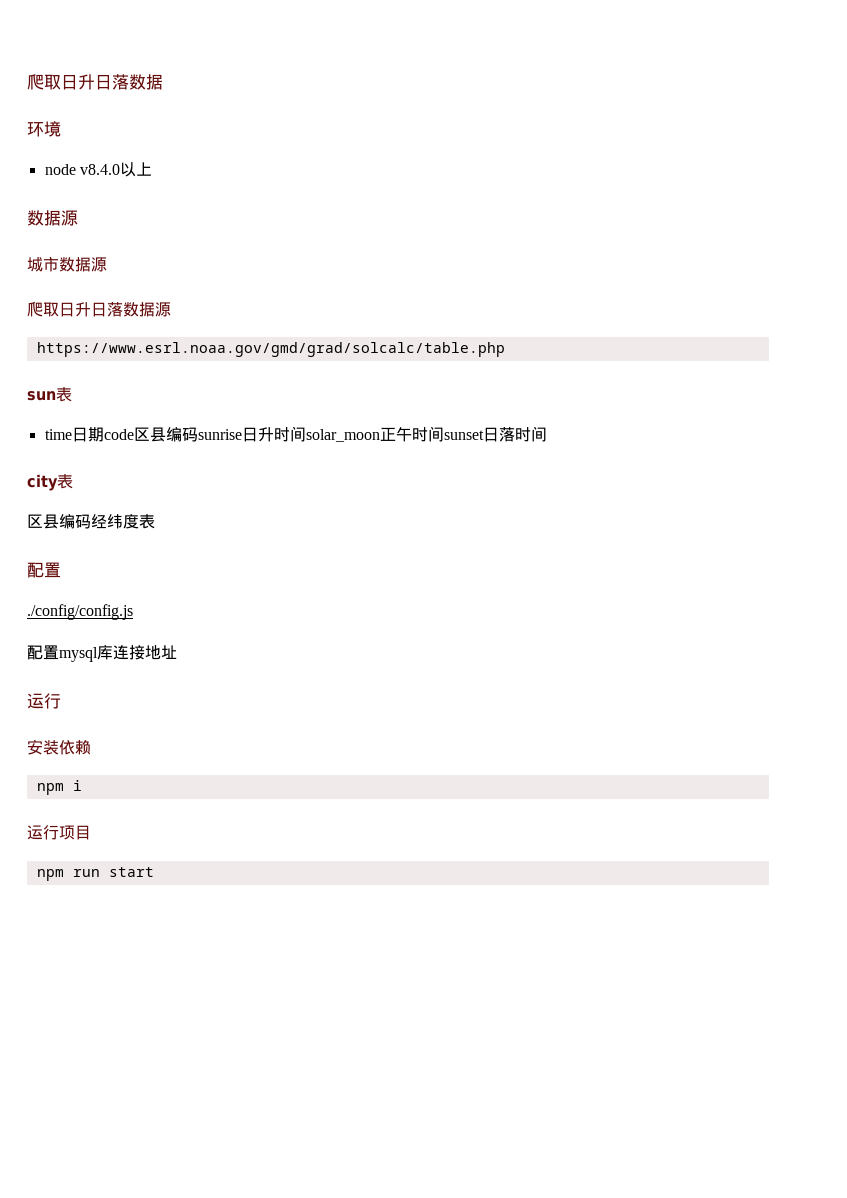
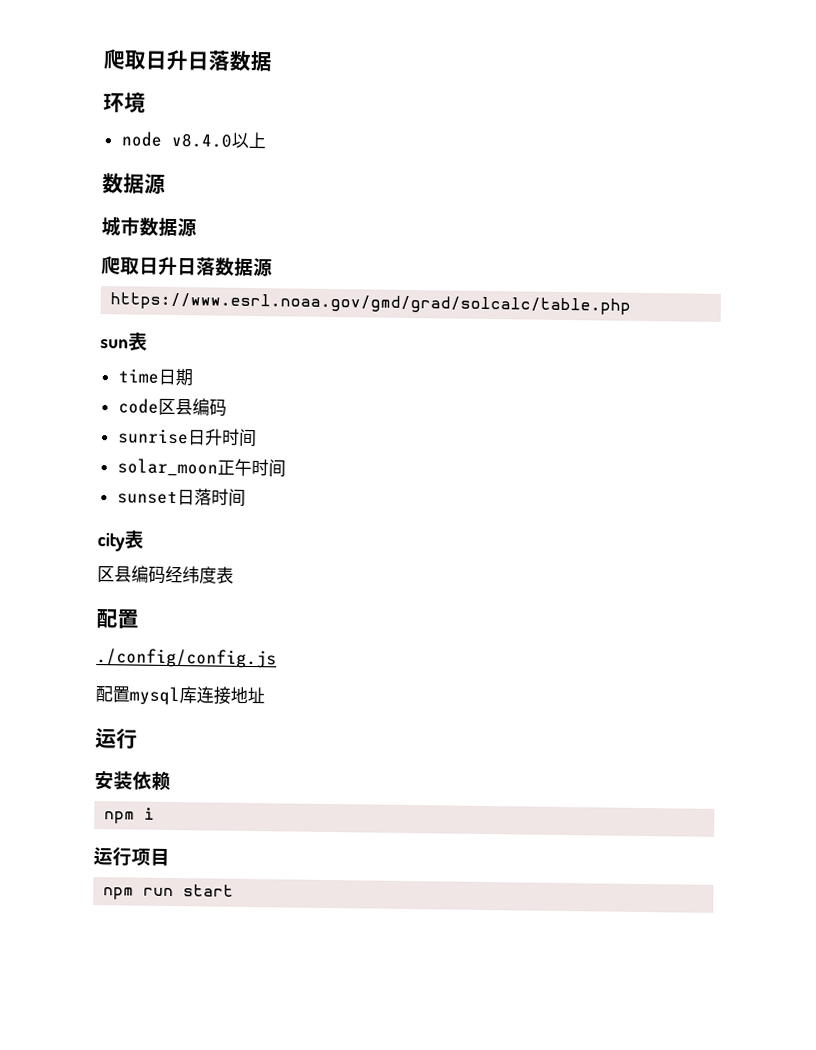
- time日期code区县编码sunrise日升时间solar_moon正午时间sunset日落时间
+ time日期
+ code区县编码
+ sunrise日升时间
+ solar_moon正午时间
+ sunset日落时间

